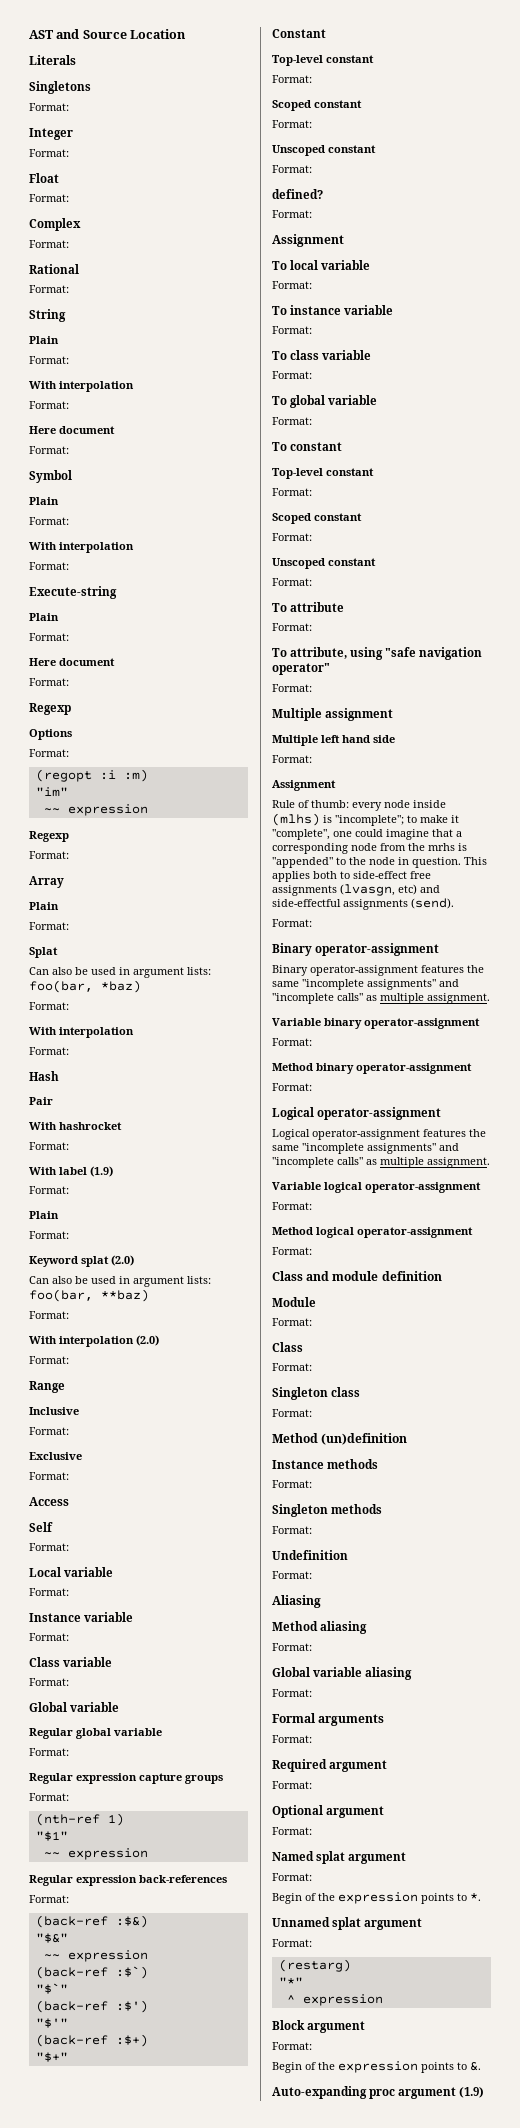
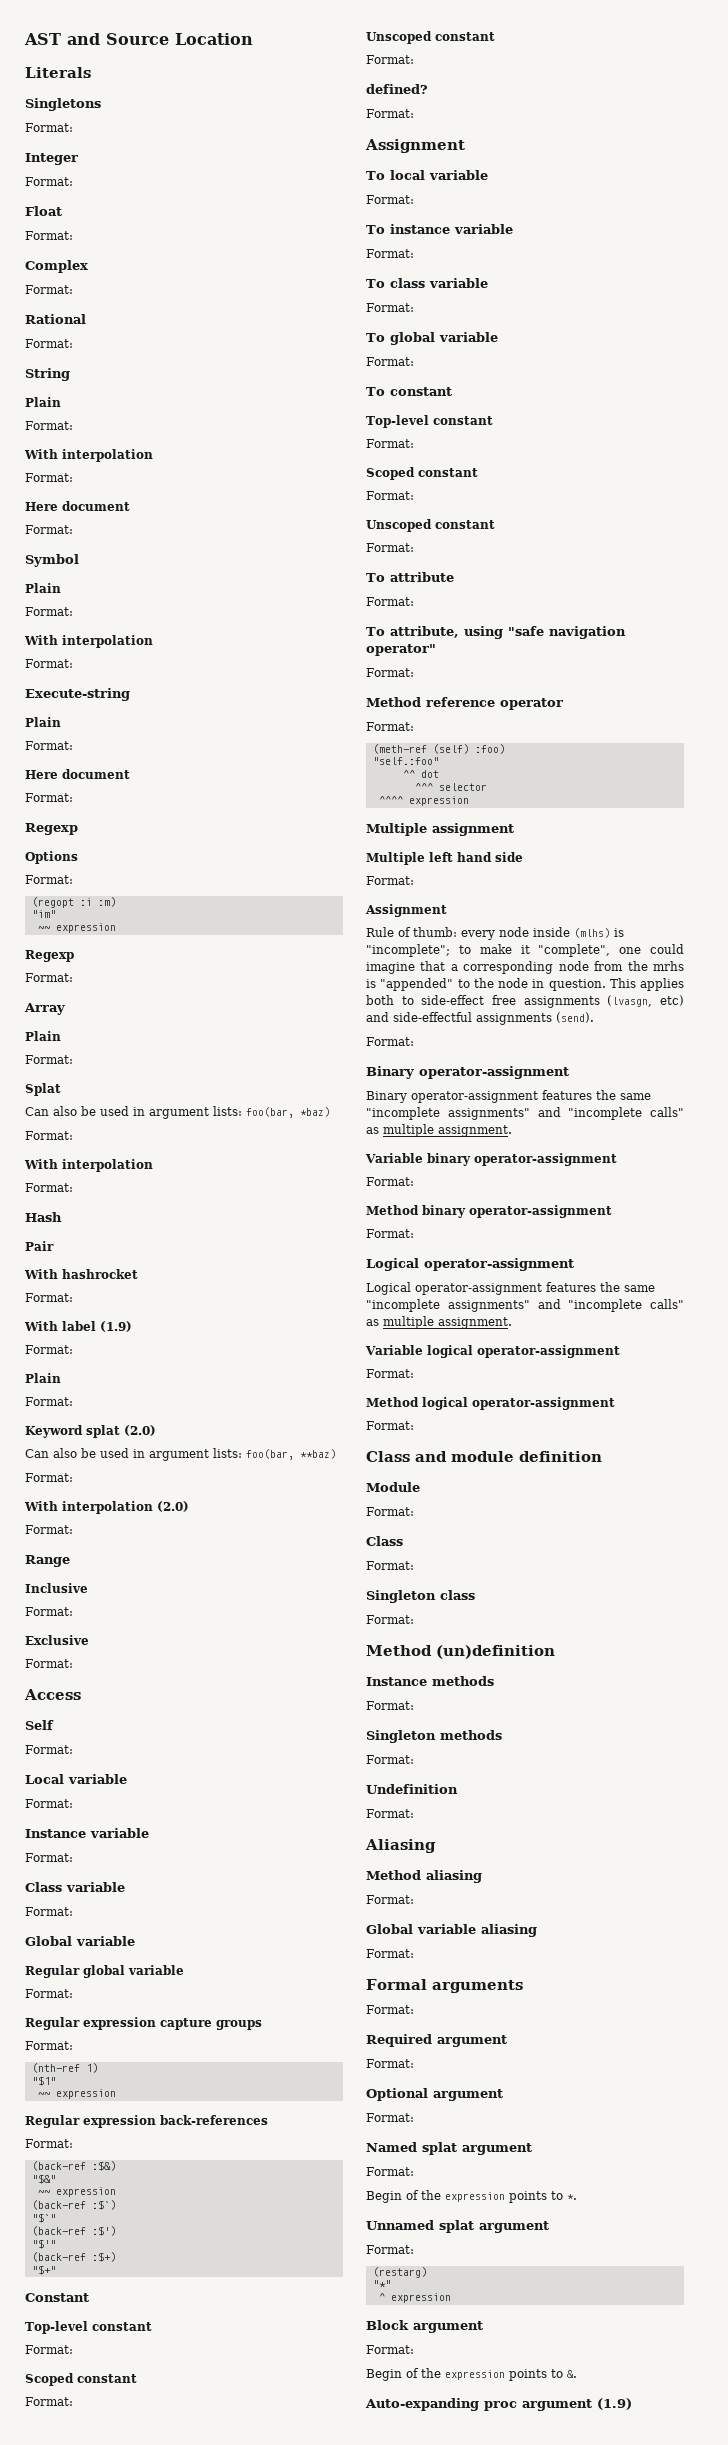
+ Method reference operator
+ Format:
+ (meth-ref (self) :foo)
+ "self.:foo"
+ ^^ dot
+ ^^^ selector
+ ^^^^ expression

